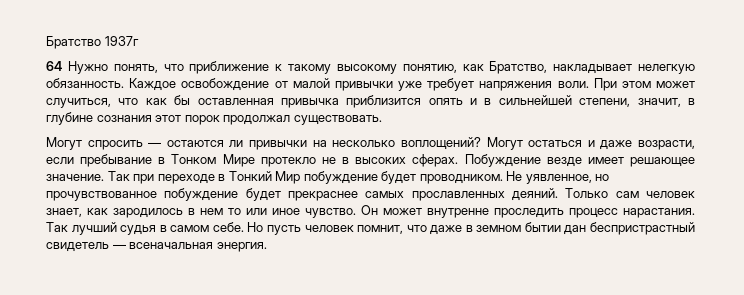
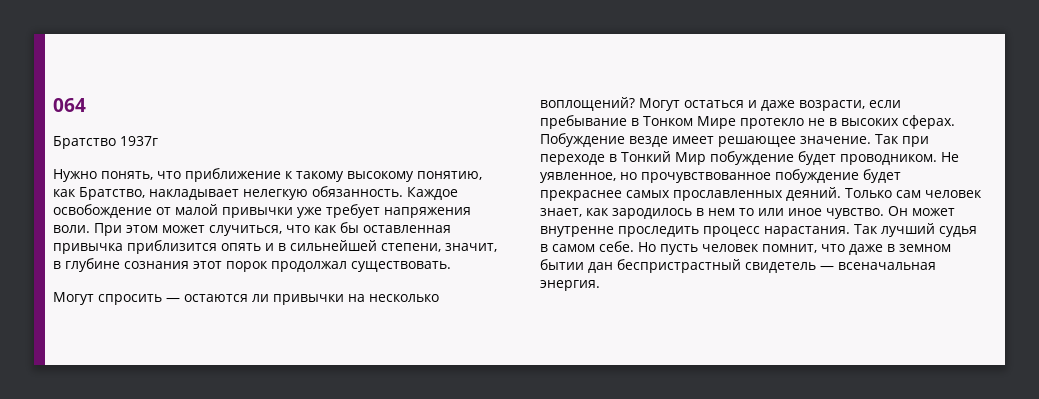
+ 064
- 64 Нужно понять, что приближение к такому высокому понятию, как Братство, накладывает нелегкую обязанность.
+ Нужно понять, что приближение к такому высокому понятию, как Братство, накладывает нелегкую обязанность.

